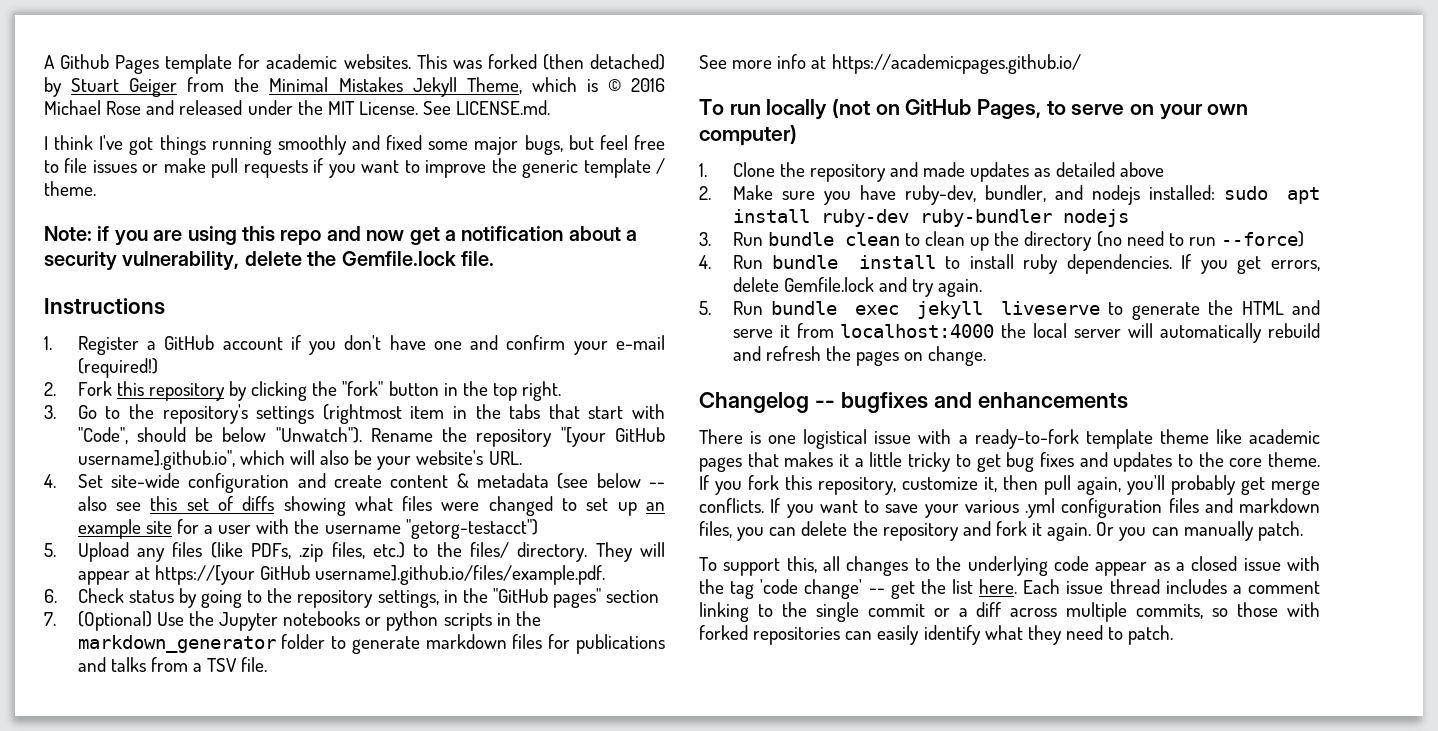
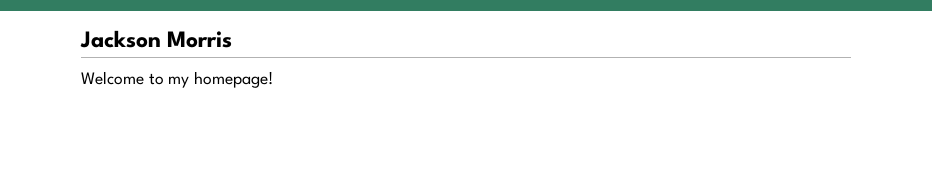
- A Github Pages template for academic websites. This was forked (then detached) by Stuart Geiger from the Minimal Mistakes Jekyll Theme, which is © 2016 Michael Rose and released under the MIT License. See LICENSE.md.
- I think I've got things running smoothly and fixed some major bugs, but feel free to file issues or make pull requests if you want to improve the generic template / theme.
- Note: if you are using this repo and now get a notification about a security vulnerability, delete the Gemfile.lock file.
- Instructions
- 1. Register a GitHub account if you don't have one and confirm your e-mail (required!)
- 2. Fork this repository by clicking the "fork" button in the top right.
- 3. Go to the repository's settings (rightmost item in the tabs that start with "Code", should be below "Unwatch"). Rename the repository "[your GitHub username].github.io", which will also be your website's URL.
- 4. Set site-wide configuration and create content & metadata (see below -- also see this set of diffs showing what files were changed to set up an example site for a user with the username "getorg-testacct")
- 5. Upload any files (like PDFs, .zip files, etc.) to the files/ directory. They will appear at https://[your GitHub username].github.io/files/example.pdf.
- 6. Check status by going to the repository settings, in the "GitHub pages" section
- 7. (Optional) Use the Jupyter notebooks or python scripts in the markdown_generator folder to generate markdown files for publications and talks from a TSV file.
- See more info at https://academicpages.github.io/
- To run locally (not on GitHub Pages, to serve on your own computer)
- 1. Clone the repository and made updates as detailed above
- 2. Make sure you have ruby-dev, bundler, and nodejs installed: sudo apt install ruby-dev ruby-bundler nodejs
- 3. Run bundle clean to clean up the directory (no need to run --force)
- 4. Run bundle install to install ruby dependencies. If you get errors, delete Gemfile.lock and try again.
- 5. Run bundle exec jekyll liveserve to generate the HTML and serve it from localhost:4000 the local server will automatically rebuild and refresh the pages on change.
- Changelog -- bugfixes and enhancements
- There is one logistical issue with a ready-to-fork template theme like academic pages that makes it a little tricky to get bug fixes and updates to the core theme. If you fork this repository, customize it, then pull again, you'll probably get merge conflicts. If you want to save your various .yml configuration files and markdown files, you can delete the repository and fork it again. Or you can manually patch.
- To support this, all changes to the underlying code appear as a closed issue with the tag 'code change' -- get the list here. Each issue thread includes a comment linking to the single commit or a diff across multiple commits, so those with forked repositories can easily identify what they need to patch.
+ Jackson Morris
+ Welcome to my homepage!

